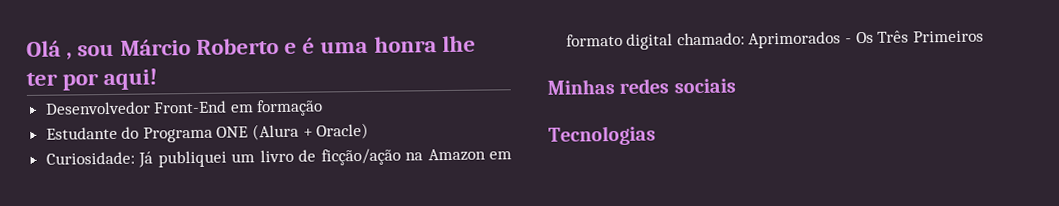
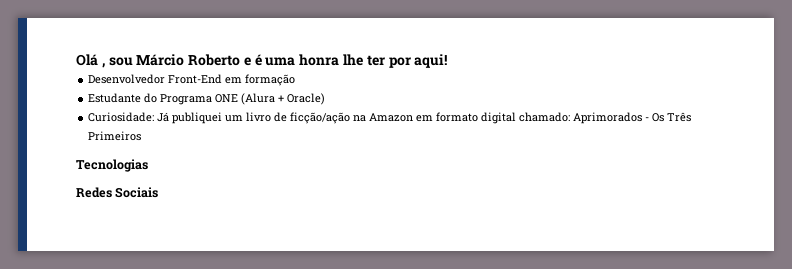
- Minhas redes sociais
  Tecnologias
+ Redes Sociais

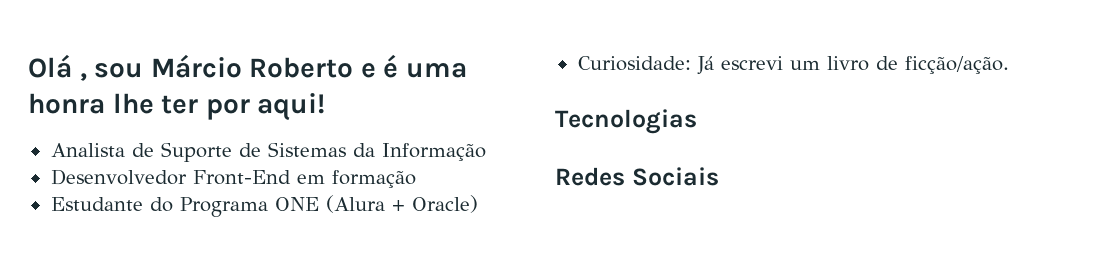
+ Analista de Suporte de Sistemas da Informação
- Curiosidade: Já publiquei um livro de ficção/ação na Amazon em formato digital chamado: Aprimorados - Os Três Primeiros
+ Curiosidade: Já escrevi um livro de ficção/ação.

